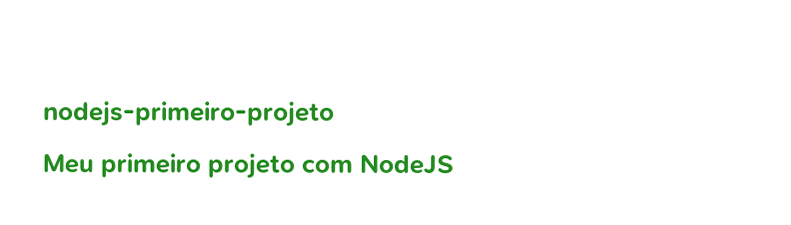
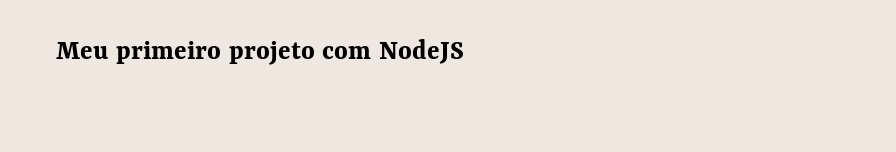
- nodejs-primeiro-projeto

